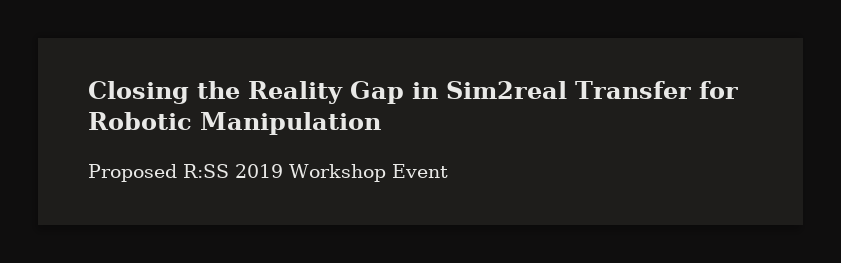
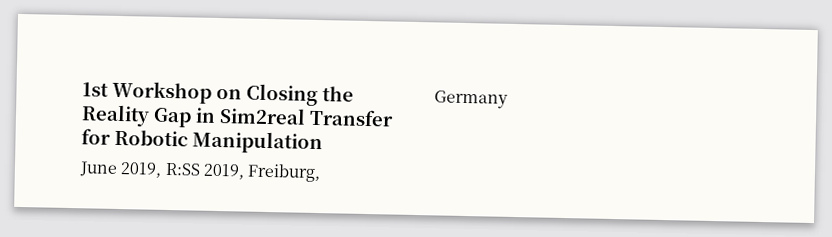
- Closing the Reality Gap in Sim2real Transfer for Robotic Manipulation
+ 1st Workshop on Closing the Reality Gap in Sim2real Transfer for Robotic Manipulation
- Proposed R:SS 2019 Workshop Event
+ June 2019, R:SS 2019, Freiburg, Germany

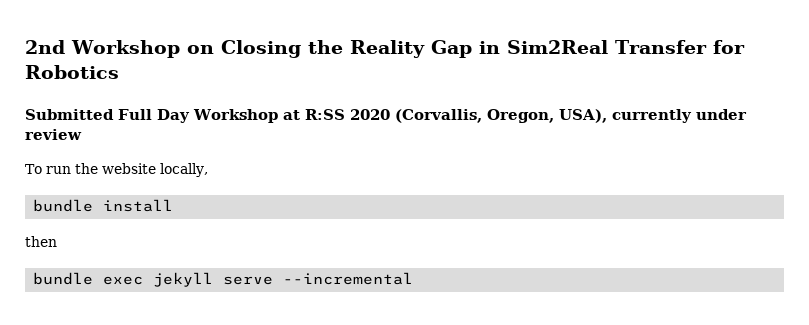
- 1st Workshop on Closing the Reality Gap in Sim2real Transfer for Robotic Manipulation
- June 2019, R:SS 2019, Freiburg, Germany
+ 2nd Workshop on Closing the Reality Gap in Sim2Real Transfer for Robotics
+ Submitted Full Day Workshop at R:SS 2020 (Corvallis, Oregon, USA), currently under review
+ To run the website locally,
+ bundle install
+ then
+ bundle exec jekyll serve --incremental

